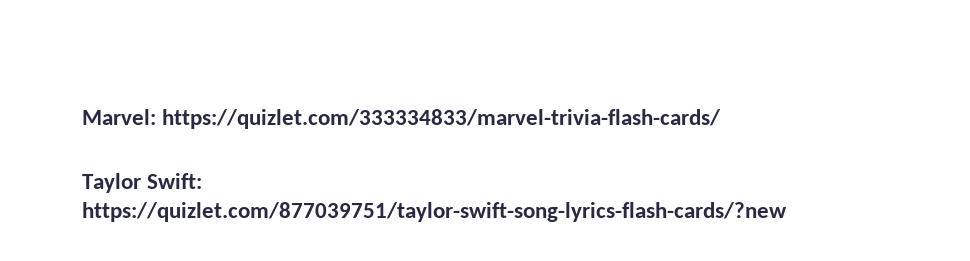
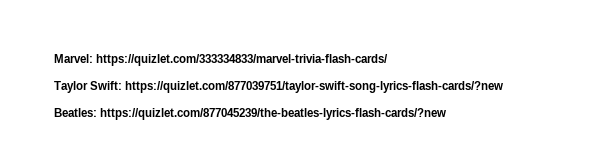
+ Beatles: https://quizlet.com/877045239/the-beatles-lyrics-flash-cards/?new

